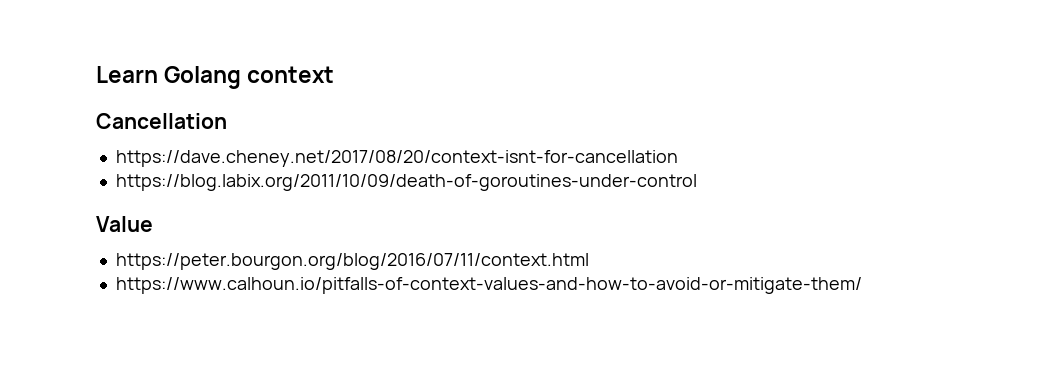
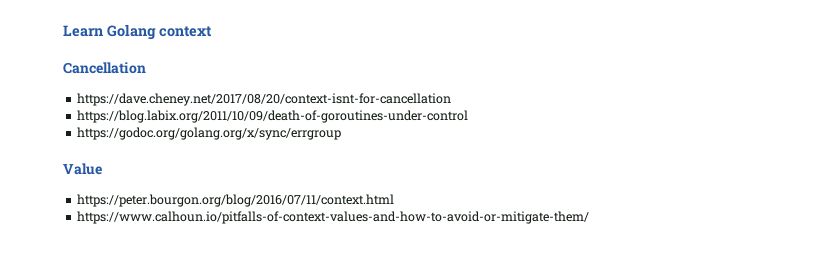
+ https://godoc.org/golang.org/x/sync/errgroup

